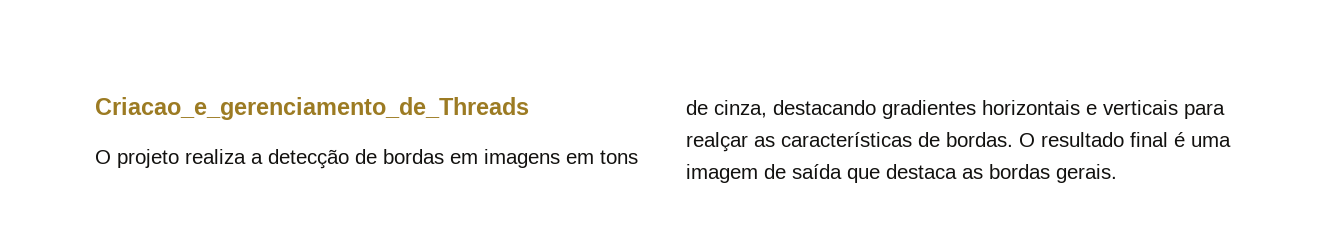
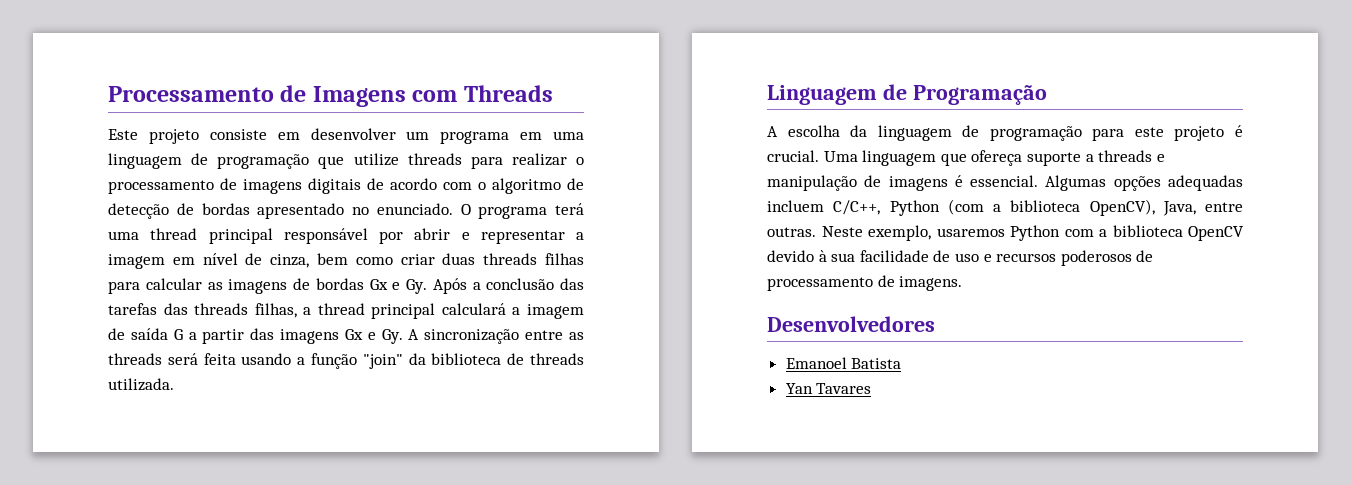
- Criacao_e_gerenciamento_de_Threads
- O projeto realiza a detecção de bordas em imagens em tons de cinza, destacando gradientes horizontais e verticais para realçar as características de bordas. O resultado final é uma imagem de saída que destaca as bordas gerais.
+ Processamento de Imagens com Threads
+ Este projeto consiste em desenvolver um programa em uma linguagem de programação que utilize threads para realizar o processamento de imagens digitais de acordo com o algoritmo de detecção de bordas apresentado no enunciado. O programa terá uma thread principal responsável por abrir e representar a imagem em nível de cinza, bem como criar duas threads filhas para calcular as imagens de bordas Gx e Gy. Após a conclusão das tarefas das threads filhas, a thread principal calculará a imagem de saída G a partir das imagens Gx e Gy. A sincronização entre as threads será feita usando a função "join" da biblioteca de threads utilizada.
+ Linguagem de Programação
+ A escolha da linguagem de programação para este projeto é crucial. Uma linguagem que ofereça suporte a threads e manipulação de imagens é essencial. Algumas opções adequadas incluem C/C++, Python (com a biblioteca OpenCV), Java, entre outras. Neste exemplo, usaremos Python com a biblioteca OpenCV devido à sua facilidade de uso e recursos poderosos de processamento de imagens.
+ Desenvolvedores
+ Emanoel Batista
+ Yan Tavares

